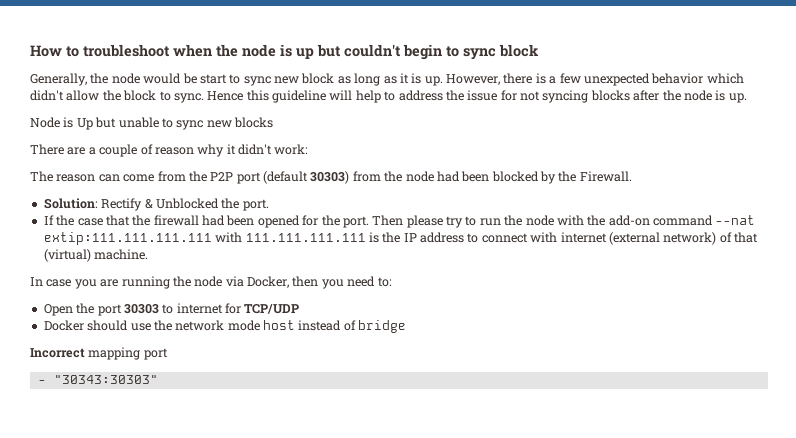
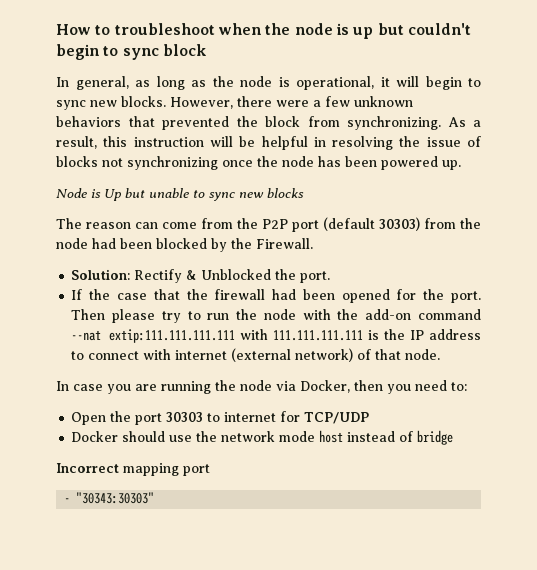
- Generally, the node would be start to sync new block as long as it is up.
+ In general, as long as the node is operational, it will begin to sync new blocks.
- However, there is a few unexpected behavior which didn't allow the block to sync. Hence this guideline will help to address the issue for not syncing blocks after the node is up.
+ However, there were a few unknown behaviors that prevented the block from synchronizing. As a result, this instruction will be helpful in resolving the issue of blocks not synchronizing once the node has been powered up.
- There are a couple of reason why it didn't work:
- Then please try to run the node with the add-on command --nat extip:111.111.111.111 with 111.111.111.111 is the IP address to connect with internet (external network) of that (virtual) machine.
+ Then please try to run the node with the add-on command --nat extip:111.111.111.111 with 111.111.111.111 is the IP address to connect with internet (external network) of that node.

